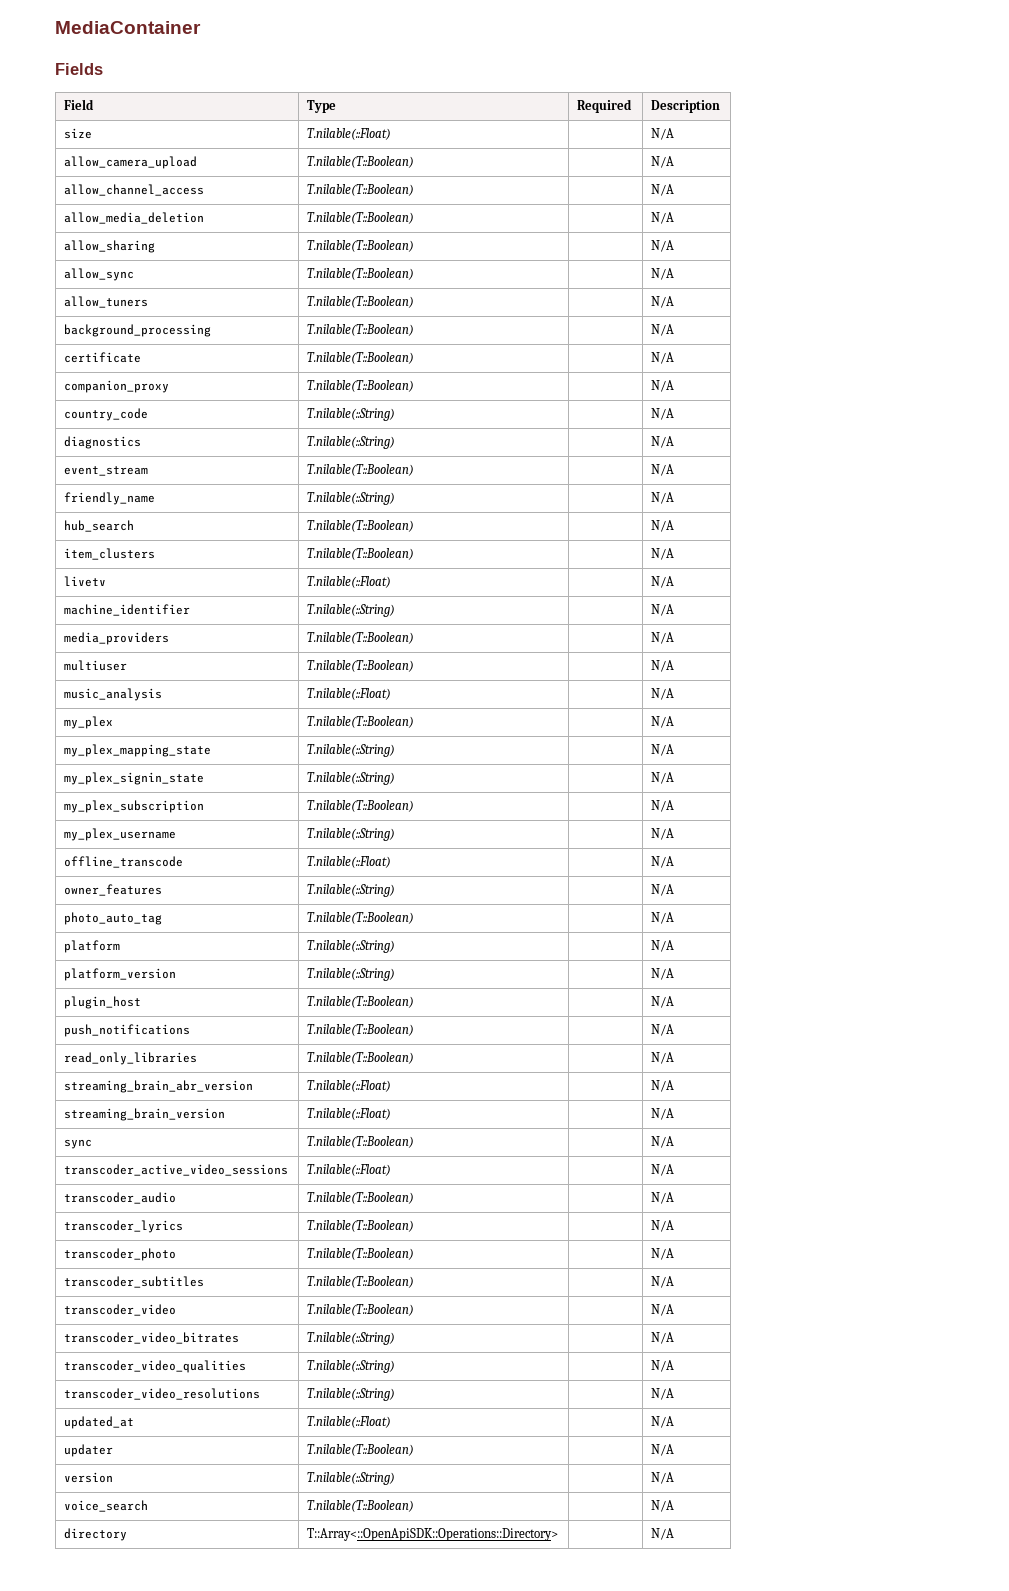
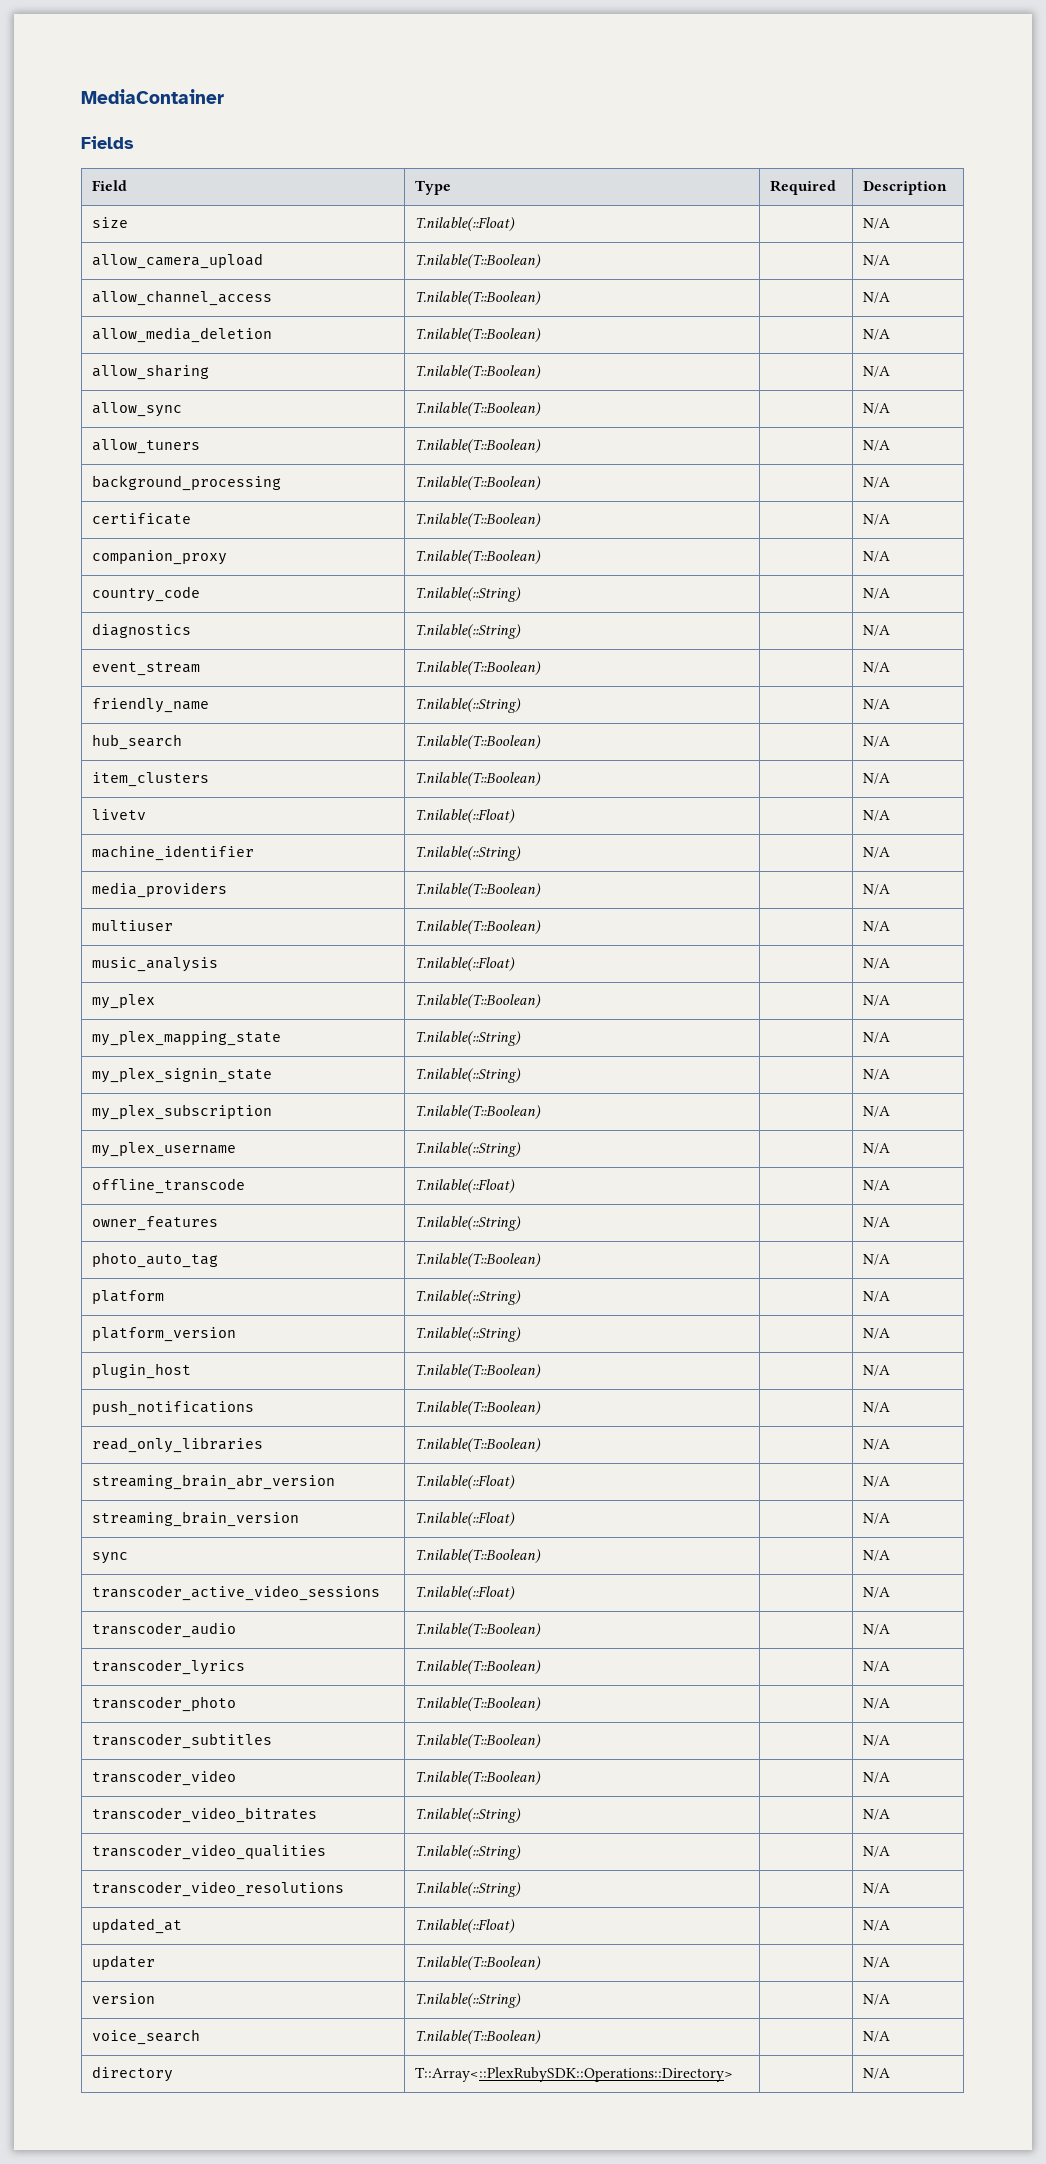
- directory | T::Array<::OpenApiSDK::Operations::Directory> | | N/A
+ directory | T::Array<::PlexRubySDK::Operations::Directory> | | N/A

